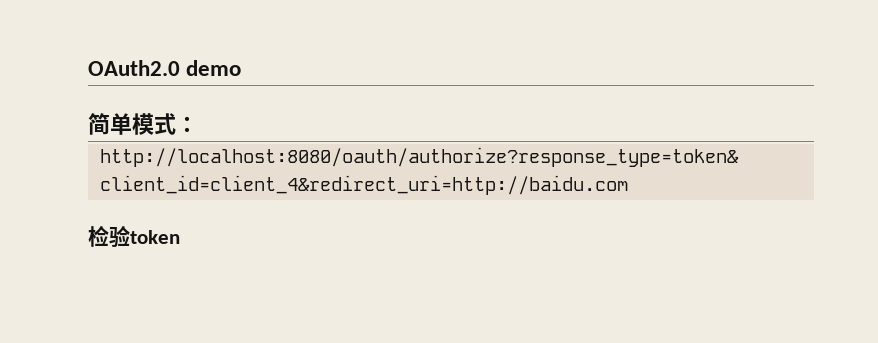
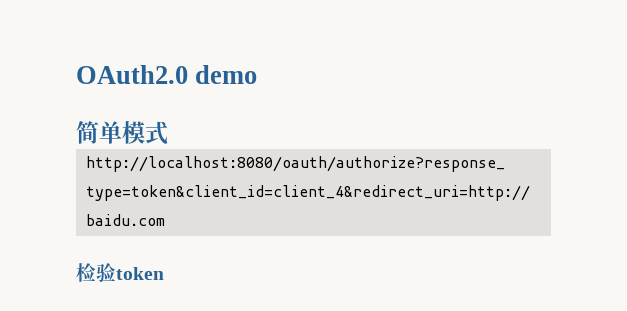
- 简单模式：
+ 简单模式

